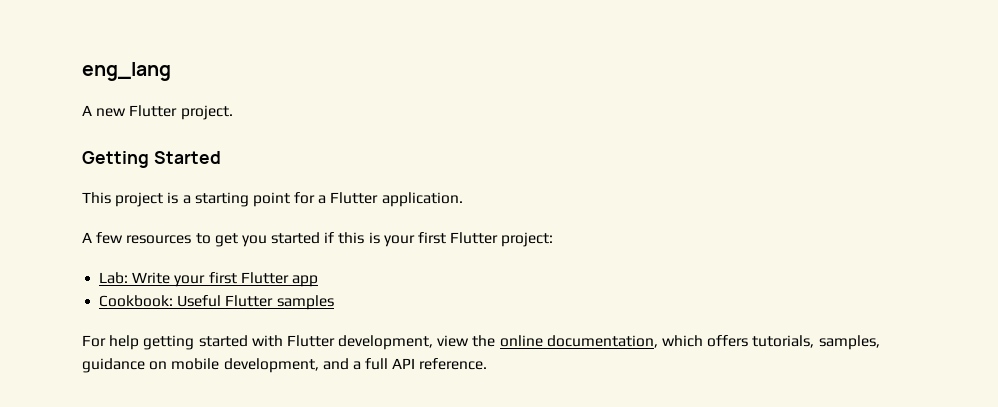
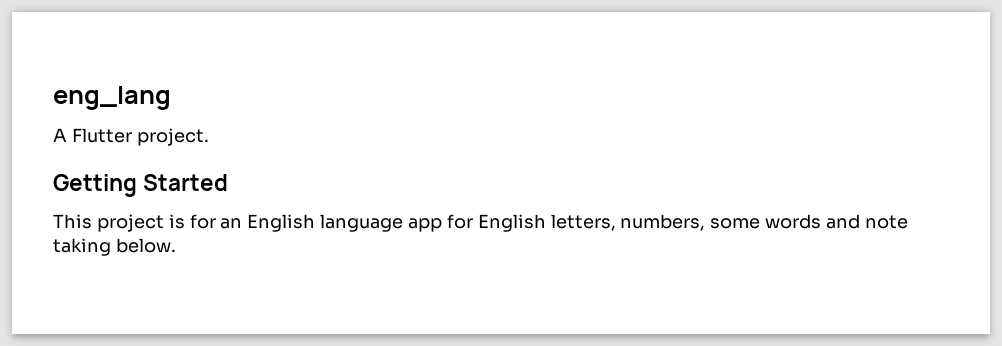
- A new Flutter project.
+ A Flutter project.
- This project is a starting point for a Flutter application.
- A few resources to get you started if this is your first Flutter project:
- Lab: Write your first Flutter app
- Cookbook: Useful Flutter samples
- For help getting started with Flutter development, view the online documentation, which offers tutorials, samples, guidance on mobile development, and a full API reference.
+ This project is for an English language app for English letters, numbers, some words and note taking below.

